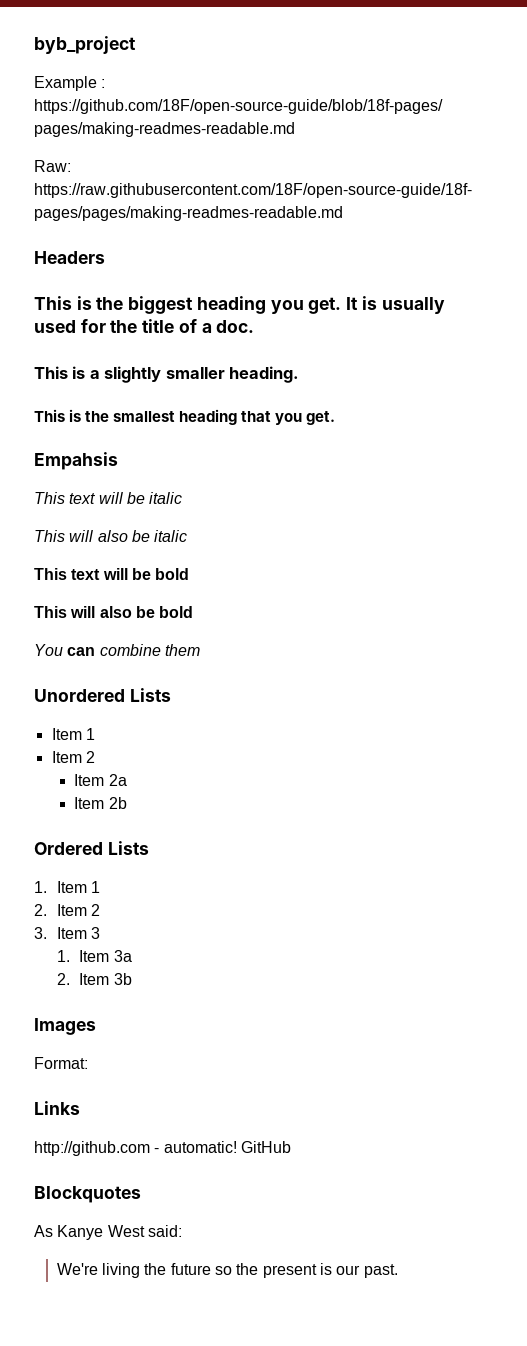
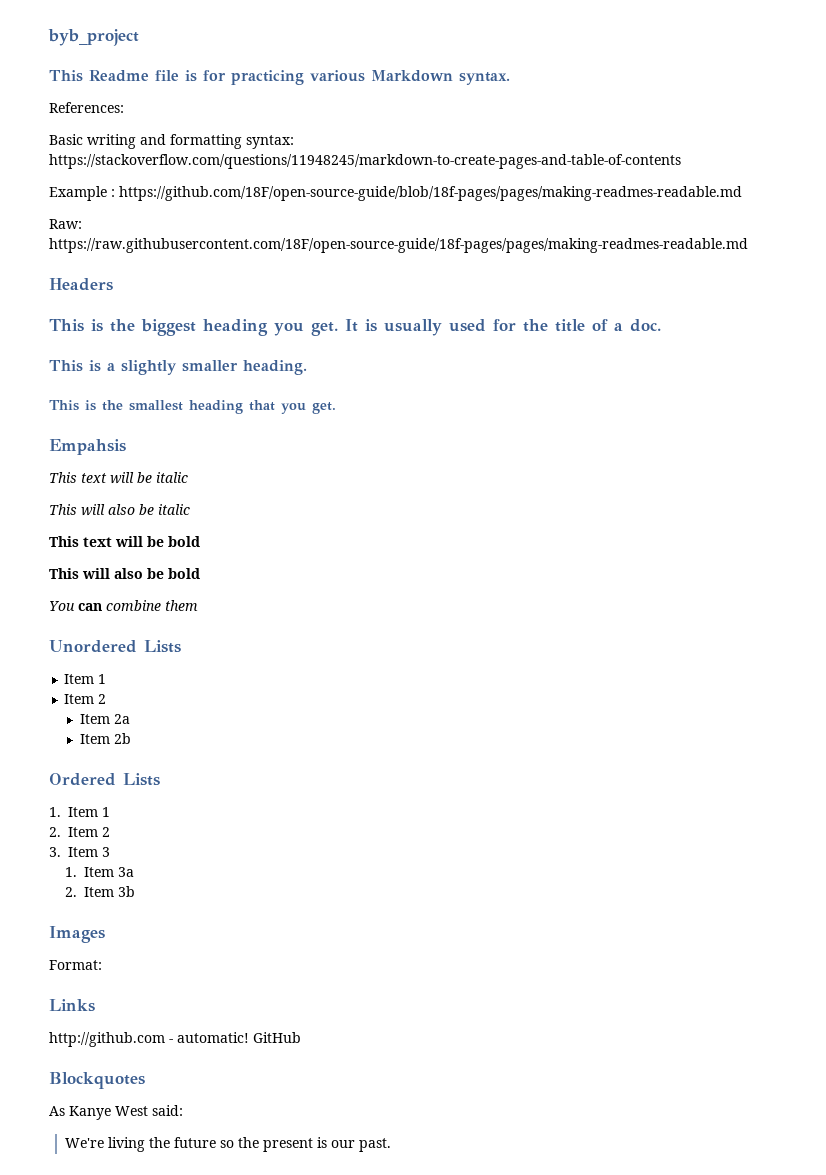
+ This Readme file is for practicing various Markdown syntax.
+ References:
+ Basic writing and formatting syntax: https://stackoverflow.com/questions/11948245/markdown-to-create-pages-and-table-of-contents

